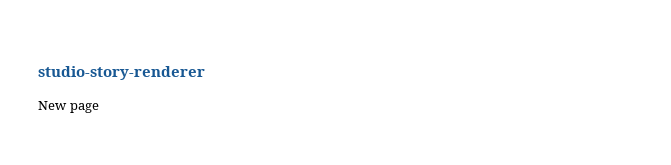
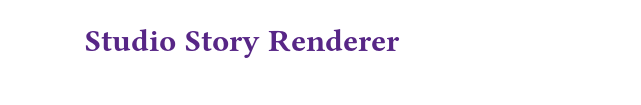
- studio-story-renderer
- New page
+ Studio Story Renderer

